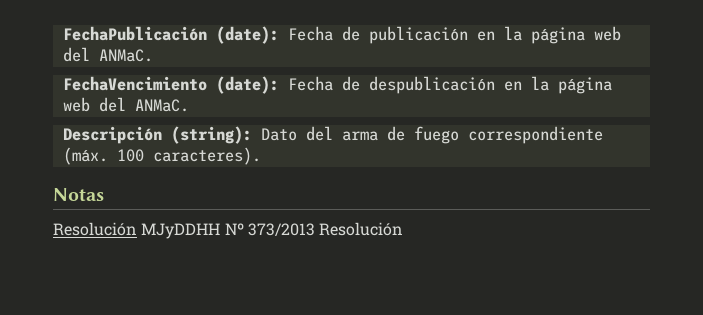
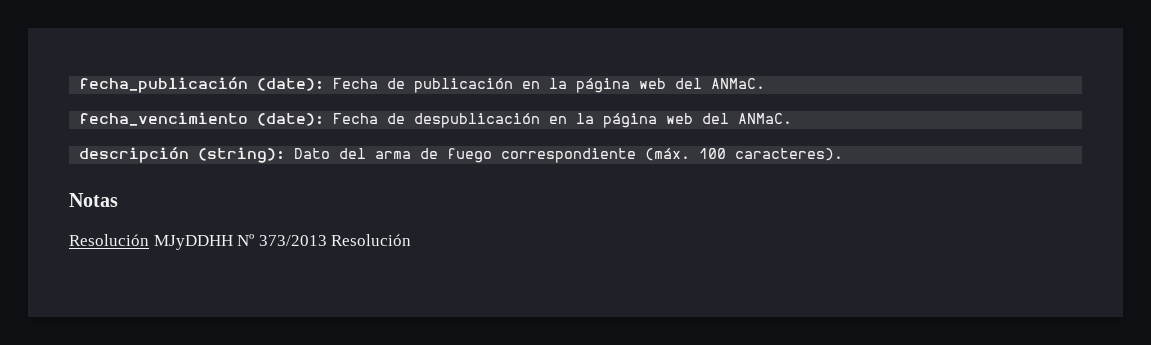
- FechaPublicación (date): Fecha de publicación en la página web del ANMaC.
+ fecha_publicación (date): Fecha de publicación en la página web del ANMaC.
- FechaVencimiento (date): Fecha de despublicación en la página web del ANMaC.
+ fecha_vencimiento (date): Fecha de despublicación en la página web del ANMaC.
- Descripción (string): Dato del arma de fuego correspondiente (máx.
+ descripción (string): Dato del arma de fuego correspondiente (máx.

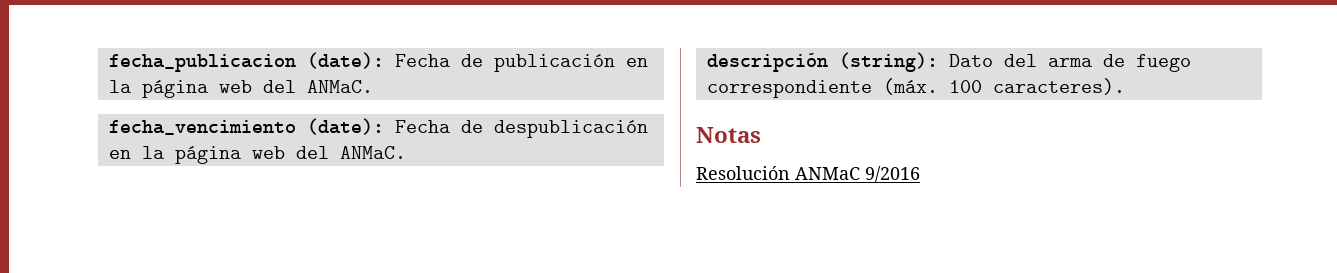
- fecha_publicación (date): Fecha de publicación en la página web del ANMaC.
+ fecha_publicacion (date): Fecha de publicación en la página web del ANMaC.
- Resolución MJyDDHH Nº 373/2013 Resolución
+ Resolución ANMaC 9/2016

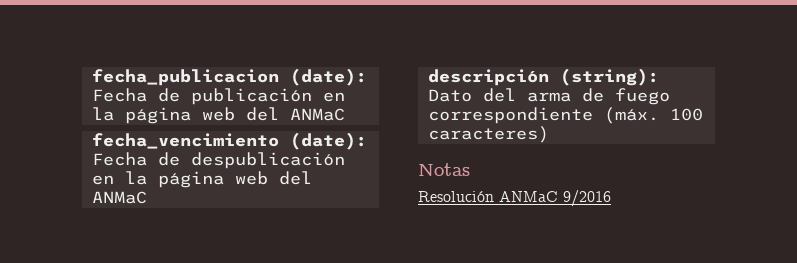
- fecha_publicacion (date): Fecha de publicación en la página web del ANMaC.
+ fecha_publicacion (date): Fecha de publicación en la página web del ANMaC
- fecha_vencimiento (date): Fecha de despublicación en la página web del ANMaC.
+ fecha_vencimiento (date): Fecha de despublicación en la página web del ANMaC
- 100 caracteres).
+ 100 caracteres)

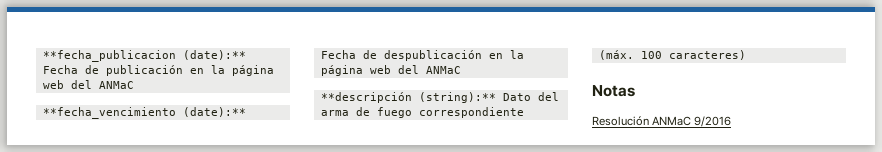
- fecha_publicacion (date): Fecha de publicación en la página web del ANMaC
+ **fecha_publicacion (date):** Fecha de publicación en la página web del ANMaC
- fecha_vencimiento (date): Fecha de despublicación en la página web del ANMaC
+ **fecha_vencimiento (date):** Fecha de despublicación en la página web del ANMaC
- descripción (string): Dato del arma de fuego correspondiente (máx.
+ **descripción (string):** Dato del arma de fuego correspondiente (máx.

